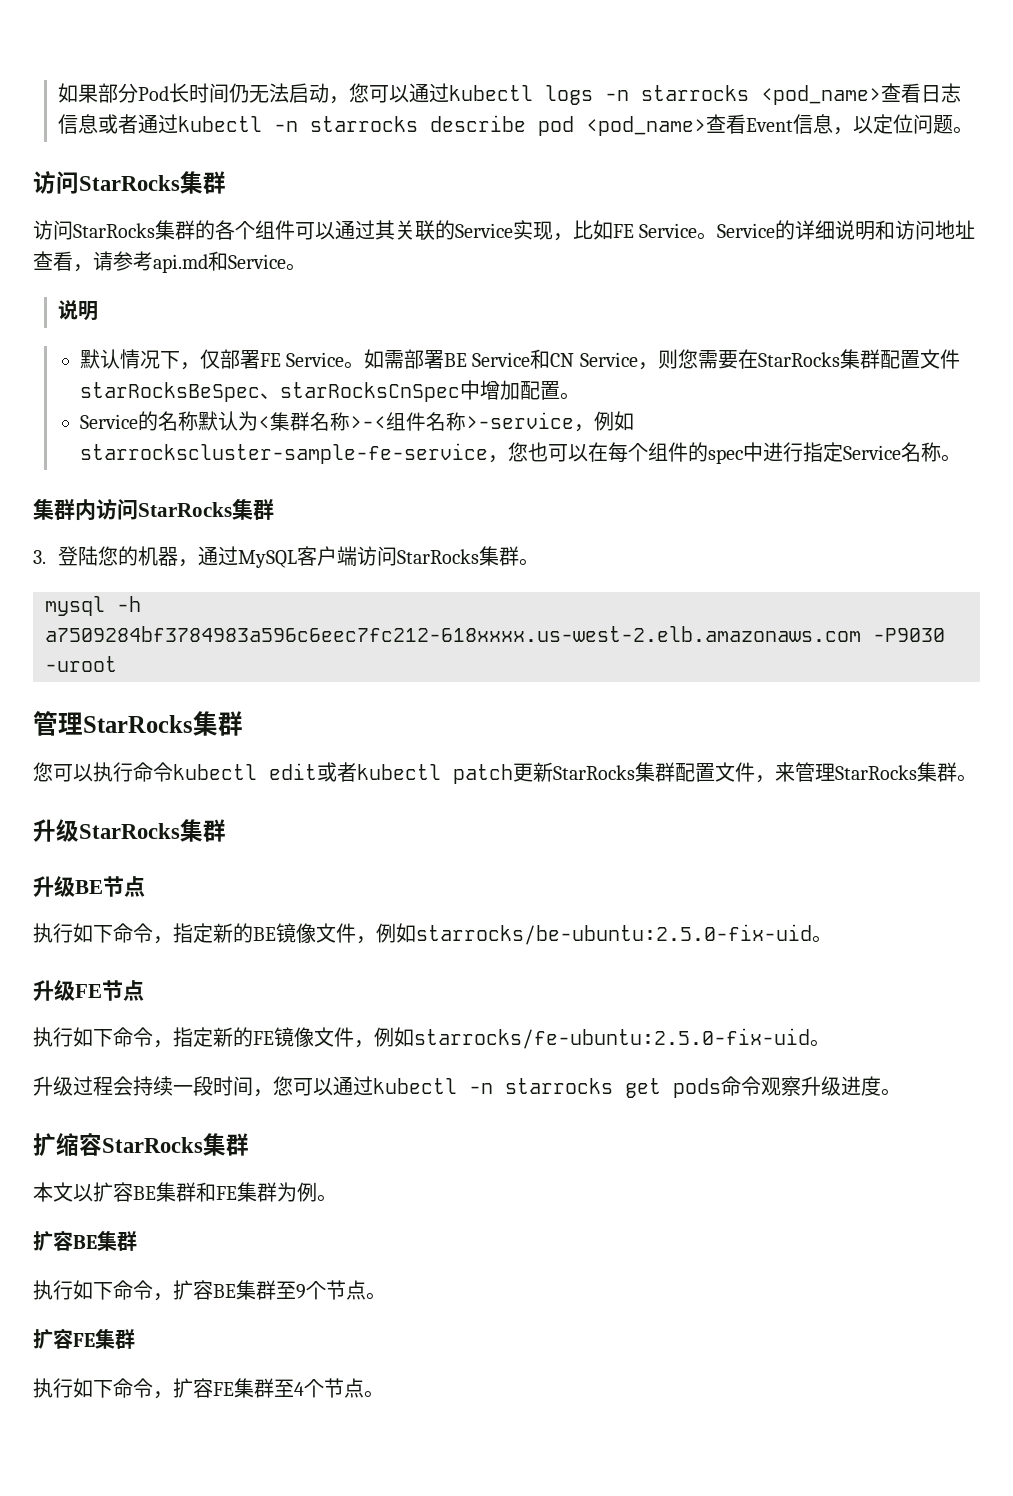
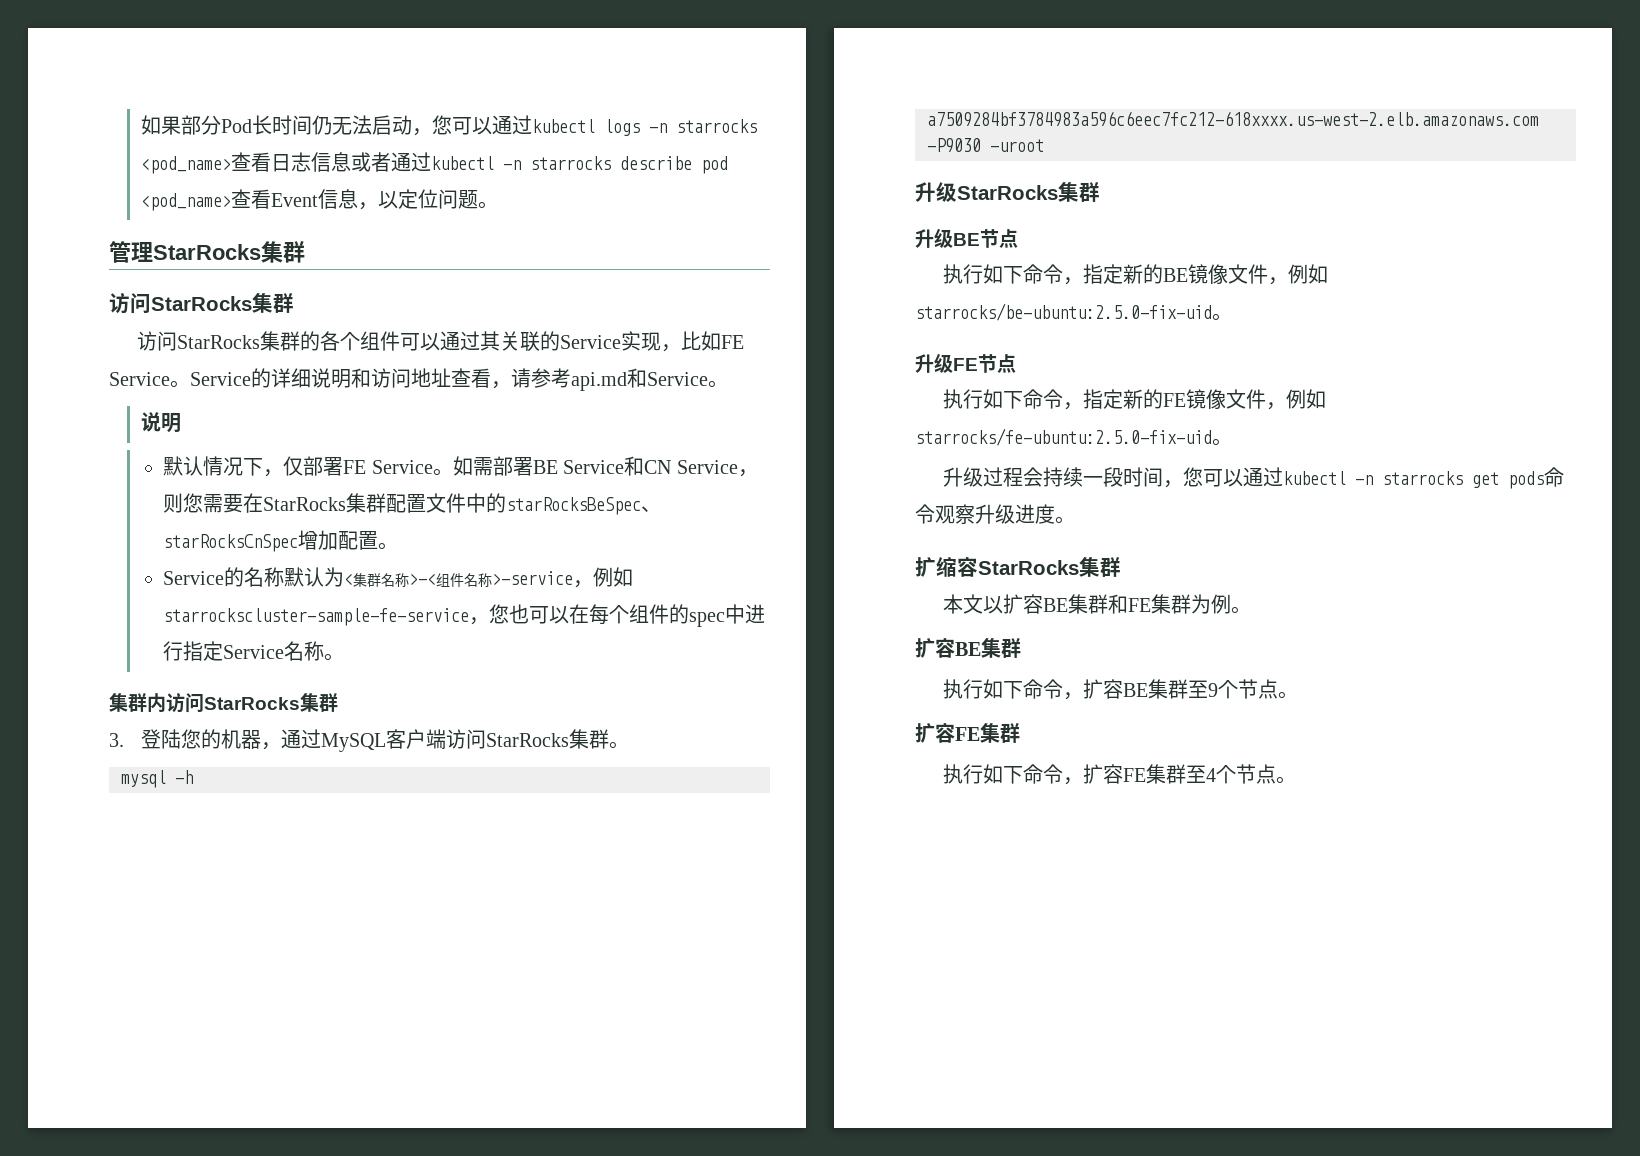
+ 管理StarRocks集群
- 如需部署BE Service和CN Service，则您需要在StarRocks集群配置文件starRocksBeSpec、starRocksCnSpec中增加配置。
+ 如需部署BE Service和CN Service，则您需要在StarRocks集群配置文件中的starRocksBeSpec、starRocksCnSpec增加配置。
  mysql -h a7509284bf3784983a596c6eec7fc212-618xxxx.us-west-2.elb.amazonaws.com -P9030 -uroot
- 管理StarRocks集群
- 您可以执行命令kubectl edit或者kubectl patch更新StarRocks集群配置文件，来管理StarRocks集群。

